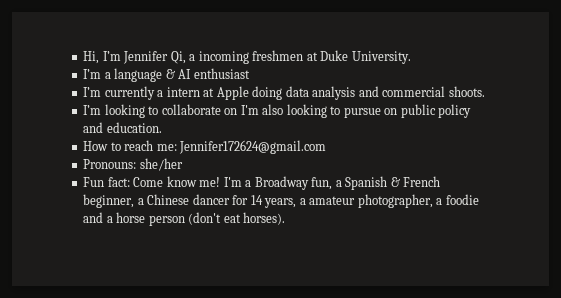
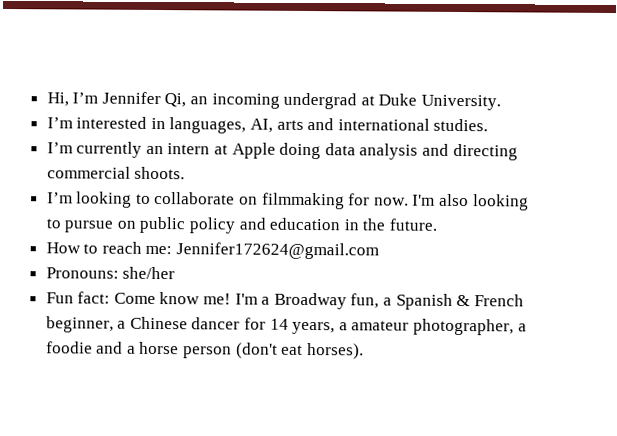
- Hi, I’m Jennifer Qi, a incoming freshmen at Duke University.
+ Hi, I’m Jennifer Qi, an incoming undergrad at Duke University.
- I’m a language & AI enthusiast
+ I’m interested in languages, AI, arts and international studies.
- I’m currently a intern at Apple doing data analysis and commercial shoots.
+ I’m currently an intern at Apple doing data analysis and directing commercial shoots.
- I’m looking to collaborate on I'm also looking to pursue on public policy and education.
+ I’m looking to collaborate on filmmaking for now. I'm also looking to pursue on public policy and education in the future.

